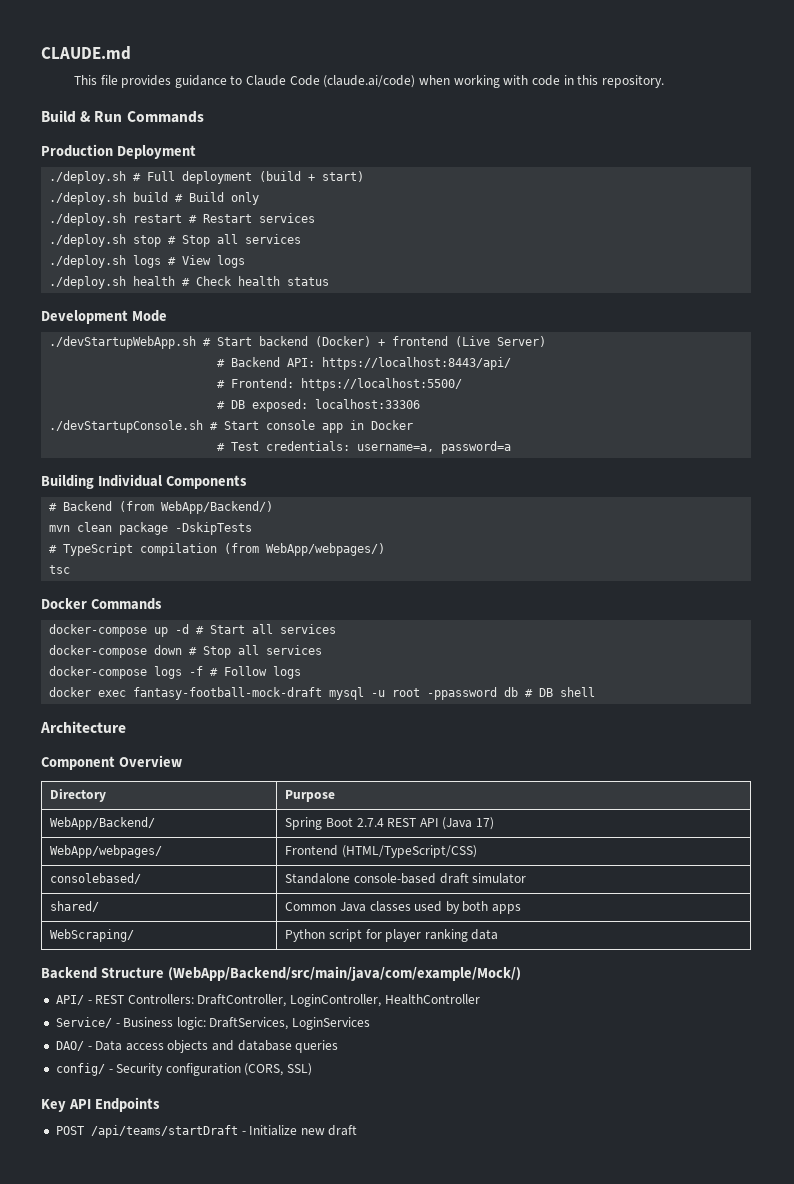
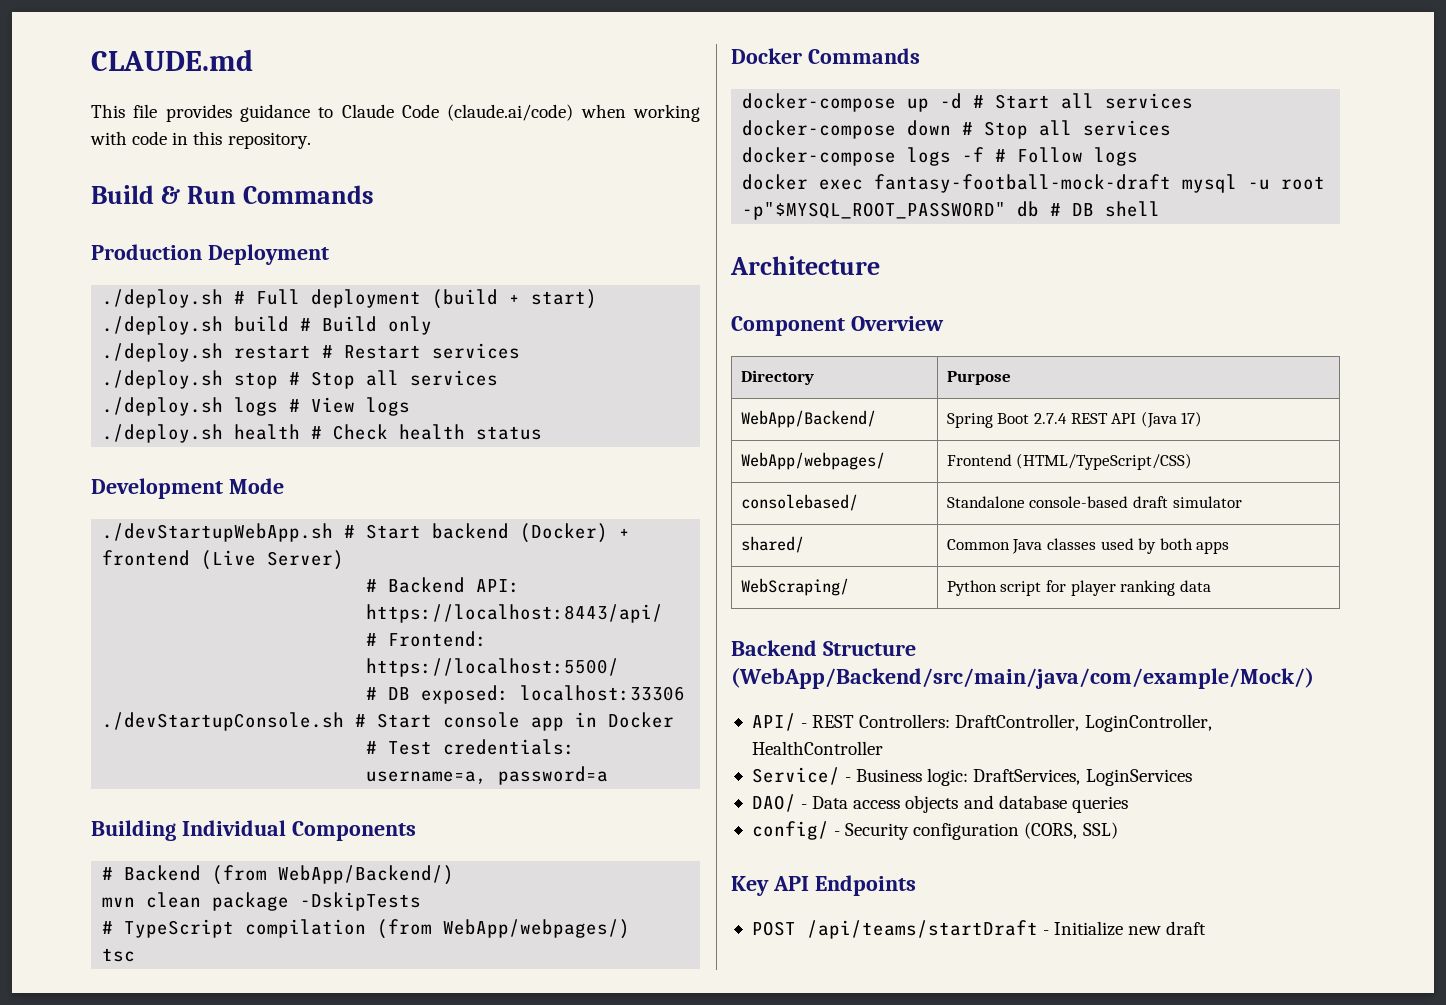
- docker exec fantasy-football-mock-draft mysql -u root -ppassword db # DB shell
+ docker exec fantasy-football-mock-draft mysql -u root -p"$MYSQL_ROOT_PASSWORD" db # DB shell

